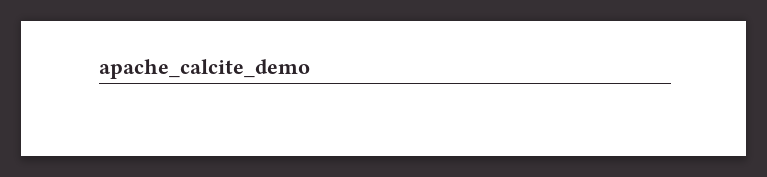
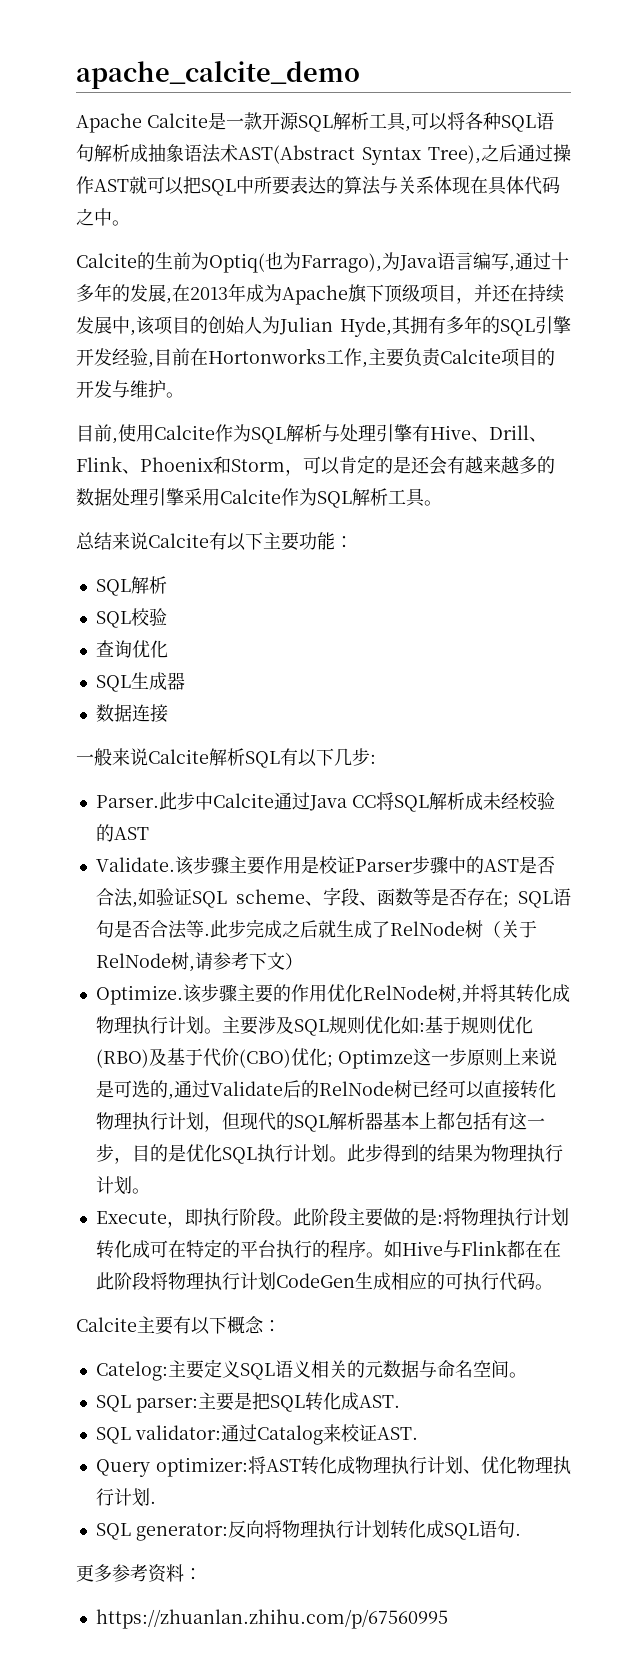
+ Apache Calcite是一款开源SQL解析工具,可以将各种SQL语句解析成抽象语法术AST(Abstract Syntax Tree),之后通过操作AST就可以把SQL中所要表达的算法与关系体现在具体代码之中。
+ Calcite的生前为Optiq(也为Farrago),为Java语言编写,通过十多年的发展,在2013年成为Apache旗下顶级项目，并还在持续发展中,该项目的创始人为Julian Hyde,其拥有多年的SQL引擎开发经验,目前在Hortonworks工作,主要负责Calcite项目的开发与维护。
+ 目前,使用Calcite作为SQL解析与处理引擎有Hive、Drill、Flink、Phoenix和Storm，可以肯定的是还会有越来越多的数据处理引擎采用Calcite作为SQL解析工具。
+ 总结来说Calcite有以下主要功能：
+ SQL解析
+ SQL校验
+ 查询优化
+ SQL生成器
+ 数据连接
+ 一般来说Calcite解析SQL有以下几步:
+ Parser.此步中Calcite通过Java CC将SQL解析成未经校验的AST
+ Validate.该步骤主要作用是校证Parser步骤中的AST是否合法,如验证SQL scheme、字段、函数等是否存在; SQL语句是否合法等.此步完成之后就生成了RelNode树（关于RelNode树,请参考下文）
+ Optimize.该步骤主要的作用优化RelNode树,并将其转化成物理执行计划。主要涉及SQL规则优化如:基于规则优化(RBO)及基于代价(CBO)优化; Optimze这一步原则上来说是可选的,通过Validate后的RelNode树已经可以直接转化物理执行计划，但现代的SQL解析器基本上都包括有这一步，目的是优化SQL执行计划。此步得到的结果为物理执行计划。
+ Execute，即执行阶段。此阶段主要做的是:将物理执行计划转化成可在特定的平台执行的程序。如Hive与Flink都在在此阶段将物理执行计划CodeGen生成相应的可执行代码。
+ Calcite主要有以下概念：
+ Catelog:主要定义SQL语义相关的元数据与命名空间。
+ SQL parser:主要是把SQL转化成AST.
+ SQL validator:通过Catalog来校证AST.
+ Query optimizer:将AST转化成物理执行计划、优化物理执行计划.
+ SQL generator:反向将物理执行计划转化成SQL语句.
+ 更多参考资料：
+ https://zhuanlan.zhihu.com/p/67560995

